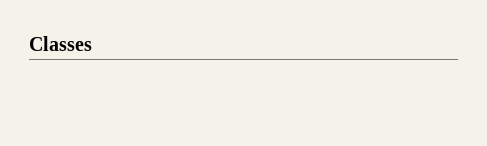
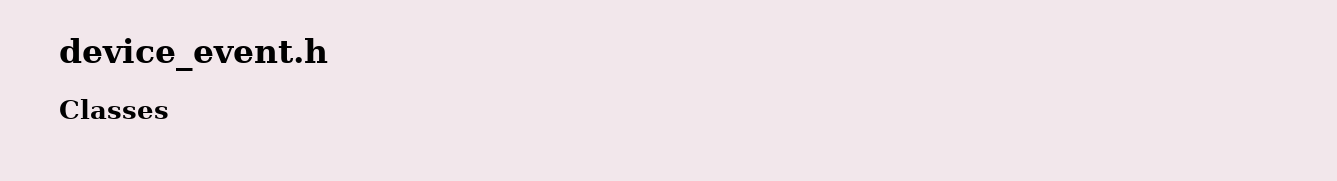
+ device_event.h

